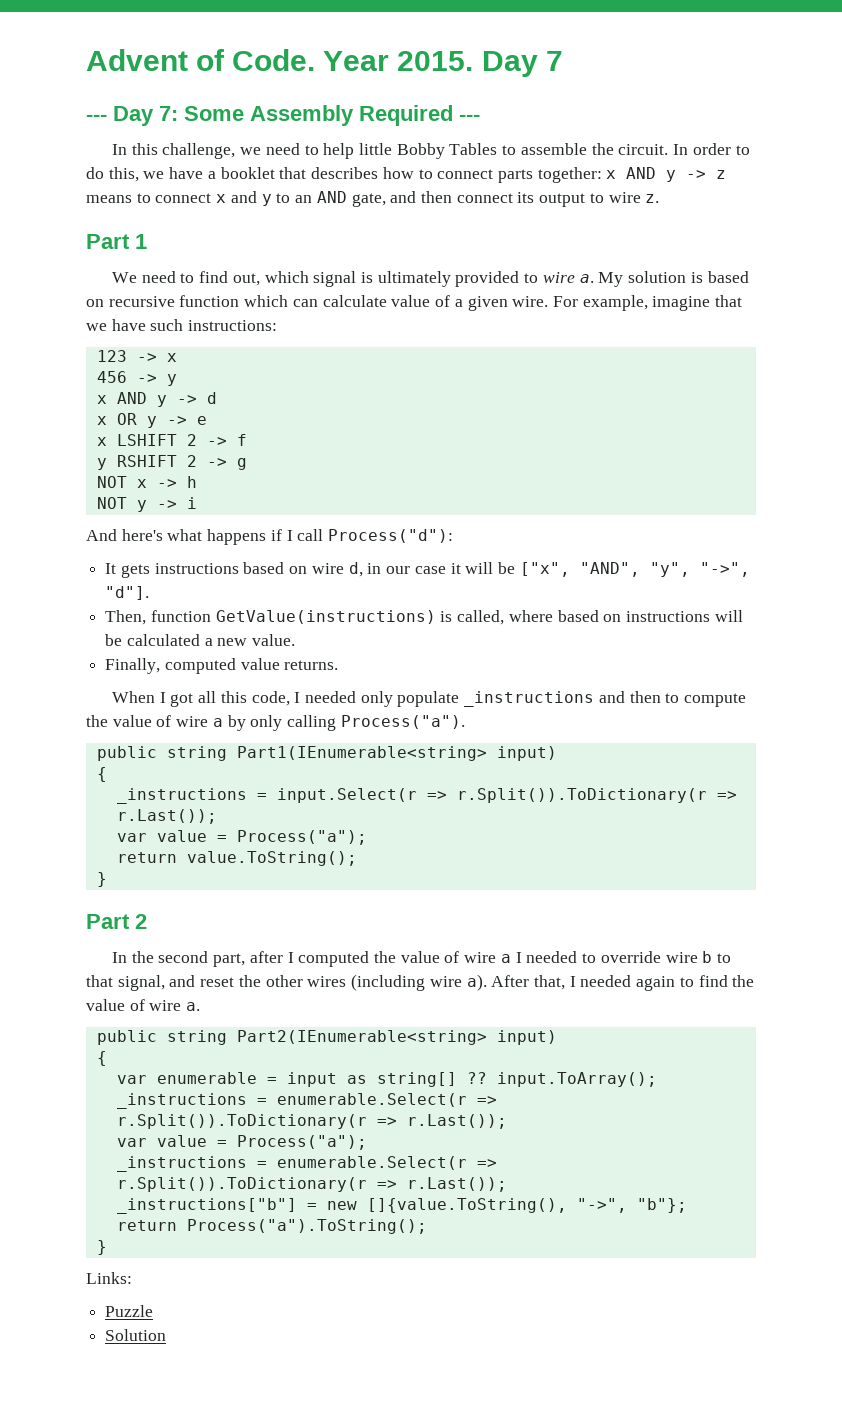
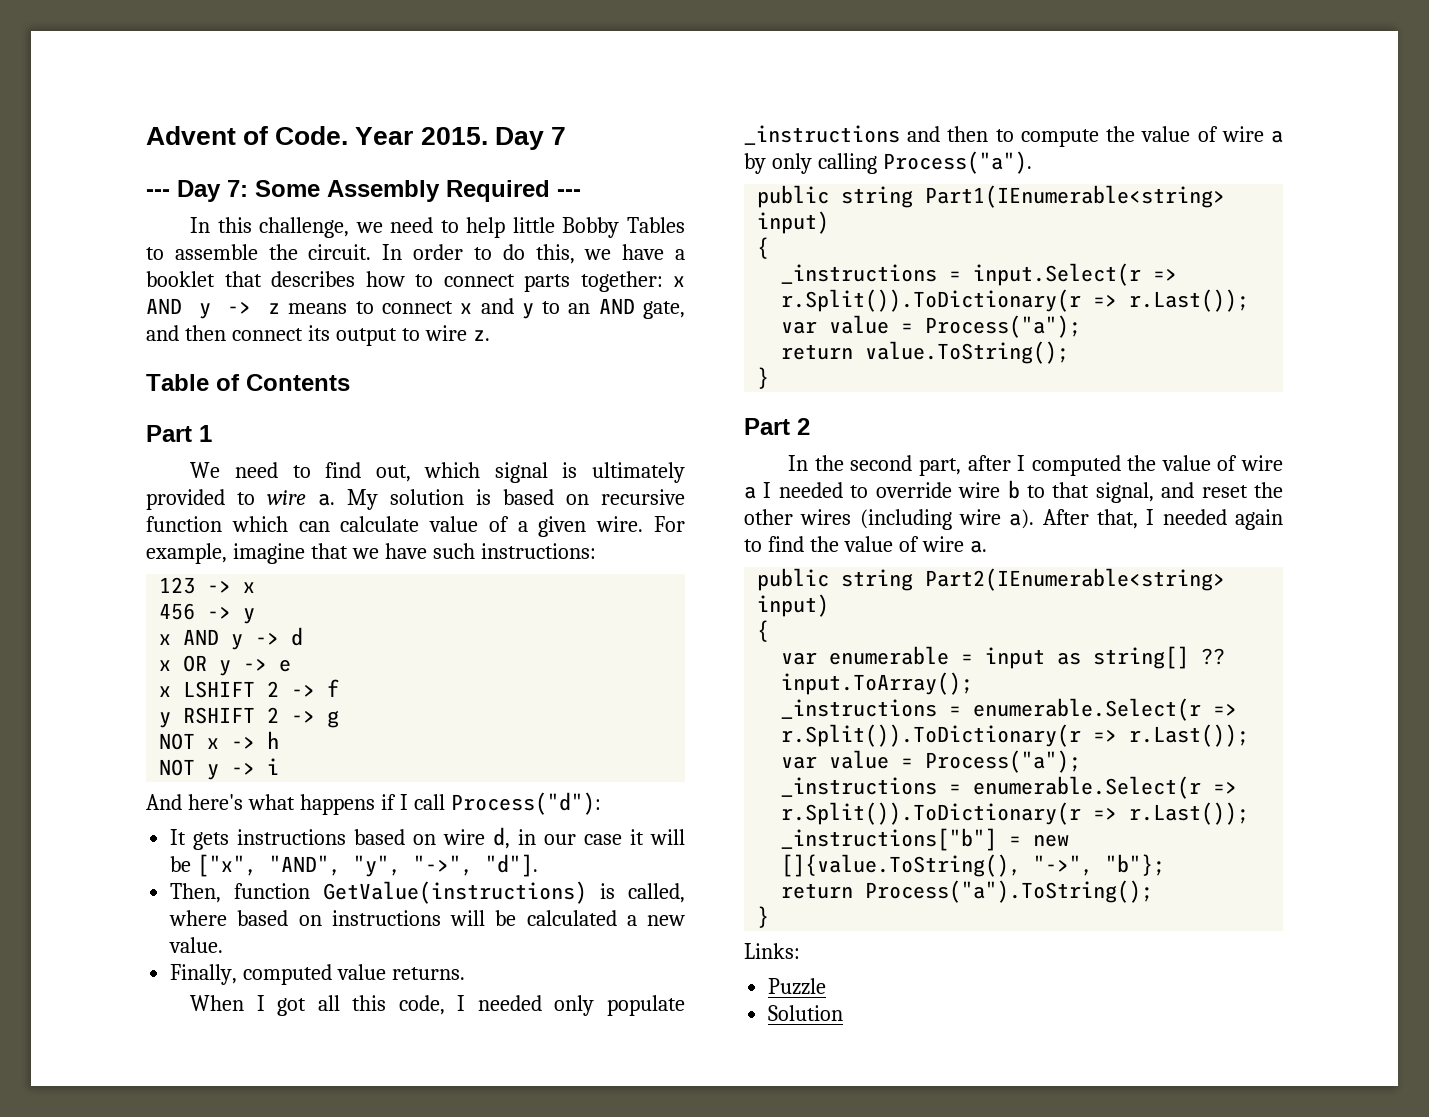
+ Table of Contents

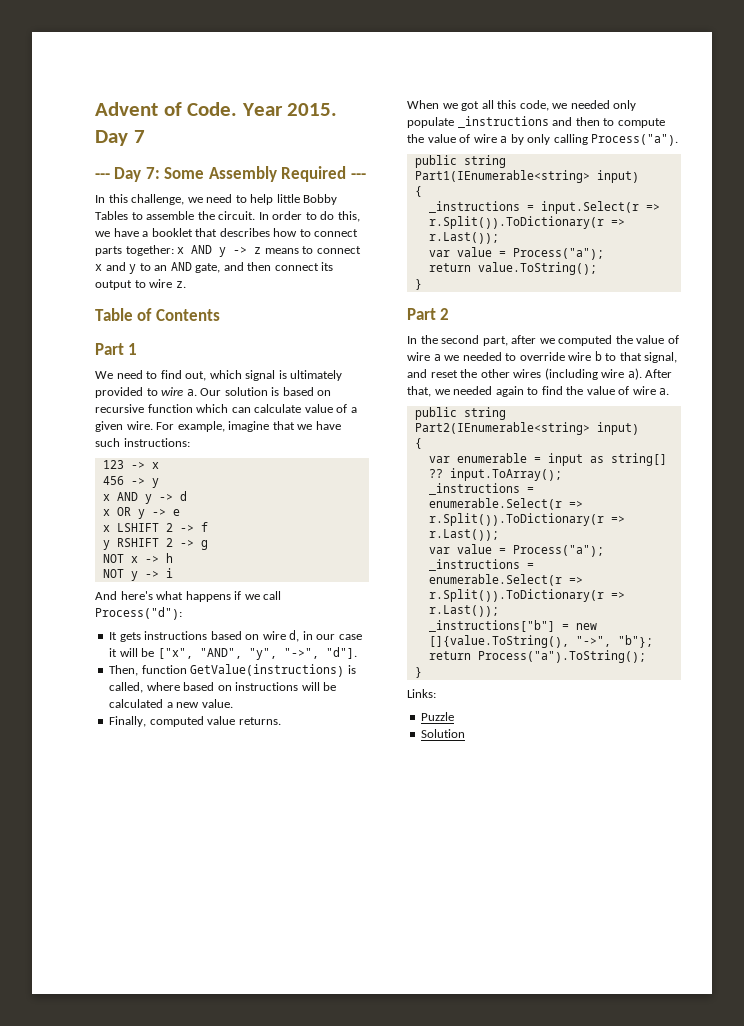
- My solution is based on recursive function which can calculate value of a given wire.
+ Our solution is based on recursive function which can calculate value of a given wire.
- And here's what happens if I call Process("d"):
+ And here's what happens if we call Process("d"):
- When I got all this code, I needed only populate _instructions and then to compute the value of wire a by only calling Process("a").
+ When we got all this code, we needed only populate _instructions and then to compute the value of wire a by only calling Process("a").
- In the second part, after I computed the value of wire a I needed to override wire b to that signal, and reset the other wires (including wire a).
+ In the second part, after we computed the value of wire a we needed to override wire b to that signal, and reset the other wires (including wire a).
- After that, I needed again to find the value of wire a.
+ After that, we needed again to find the value of wire a.

